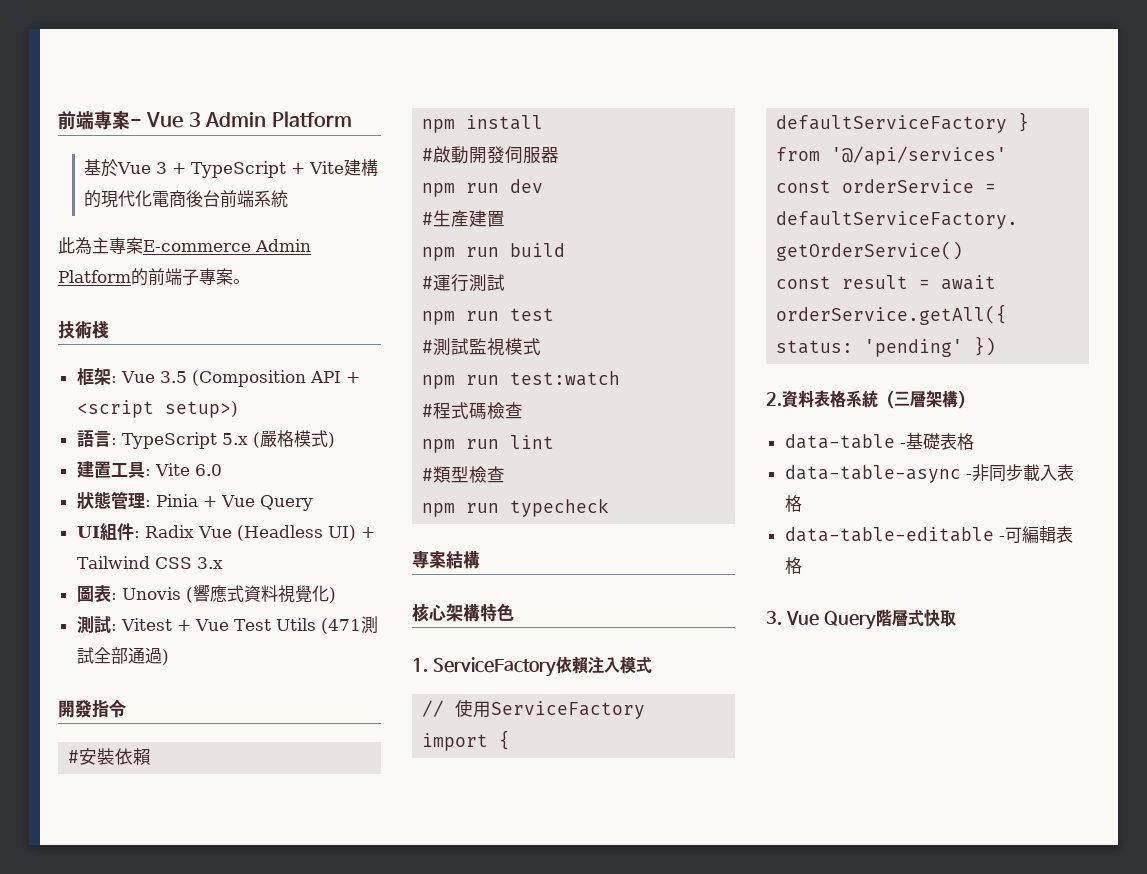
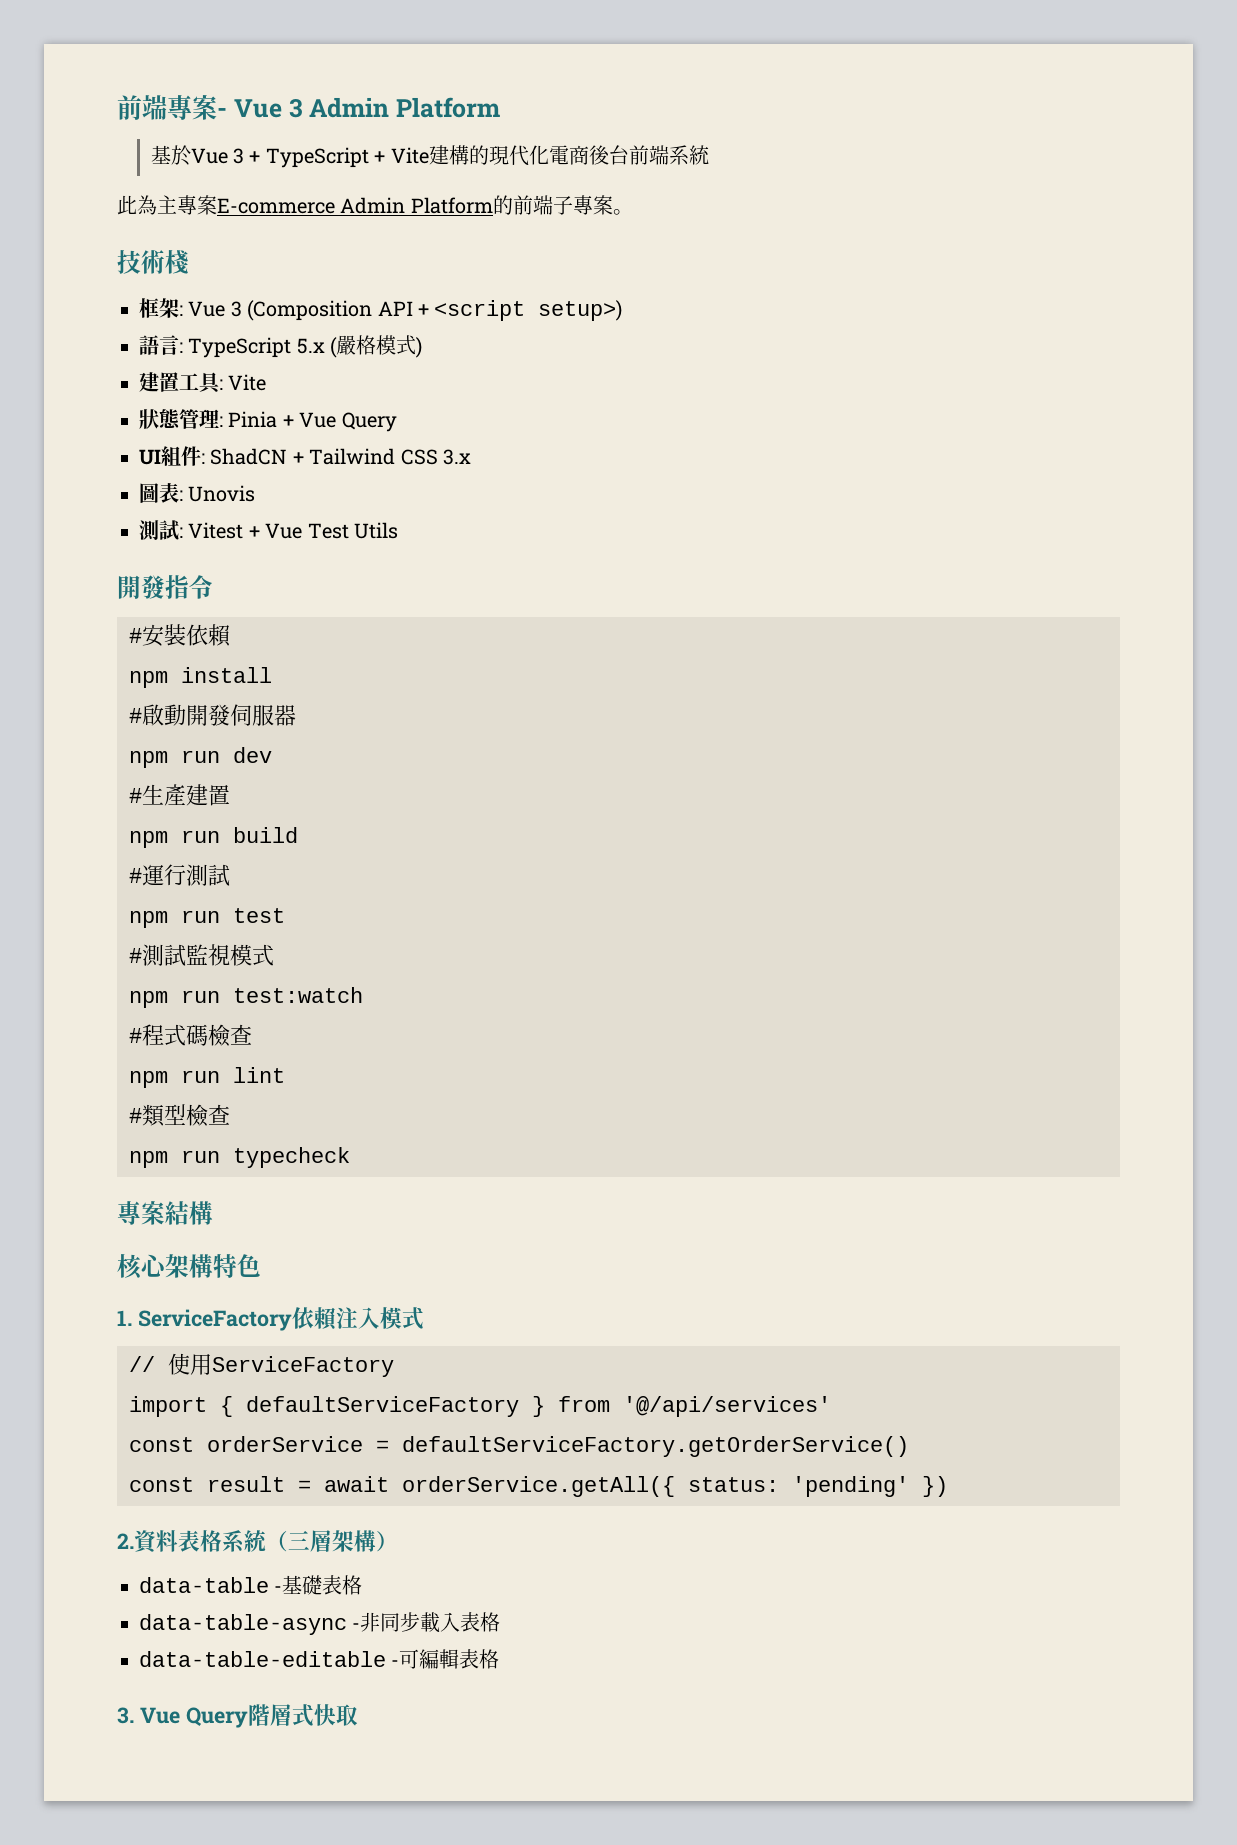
- 框架: Vue 3.5 (Composition API + <script setup>)
+ 框架: Vue 3 (Composition API + <script setup>)
- 建置工具: Vite 6.0
+ 建置工具: Vite
- UI組件: Radix Vue (Headless UI) + Tailwind CSS 3.x
+ UI組件: ShadCN + Tailwind CSS 3.x
- 圖表: Unovis (響應式資料視覺化)
+ 圖表: Unovis
- 測試: Vitest + Vue Test Utils (471測試全部通過)
+ 測試: Vitest + Vue Test Utils

